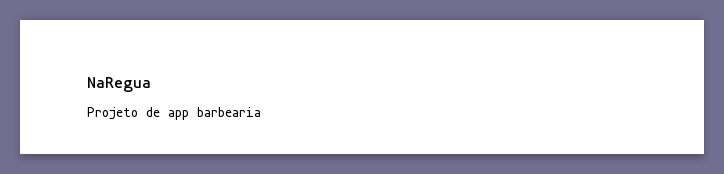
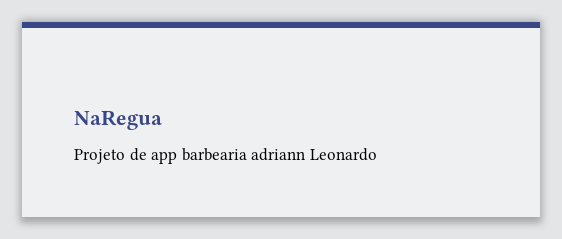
- Projeto de app barbearia
+ Projeto de app barbearia adriann Leonardo

